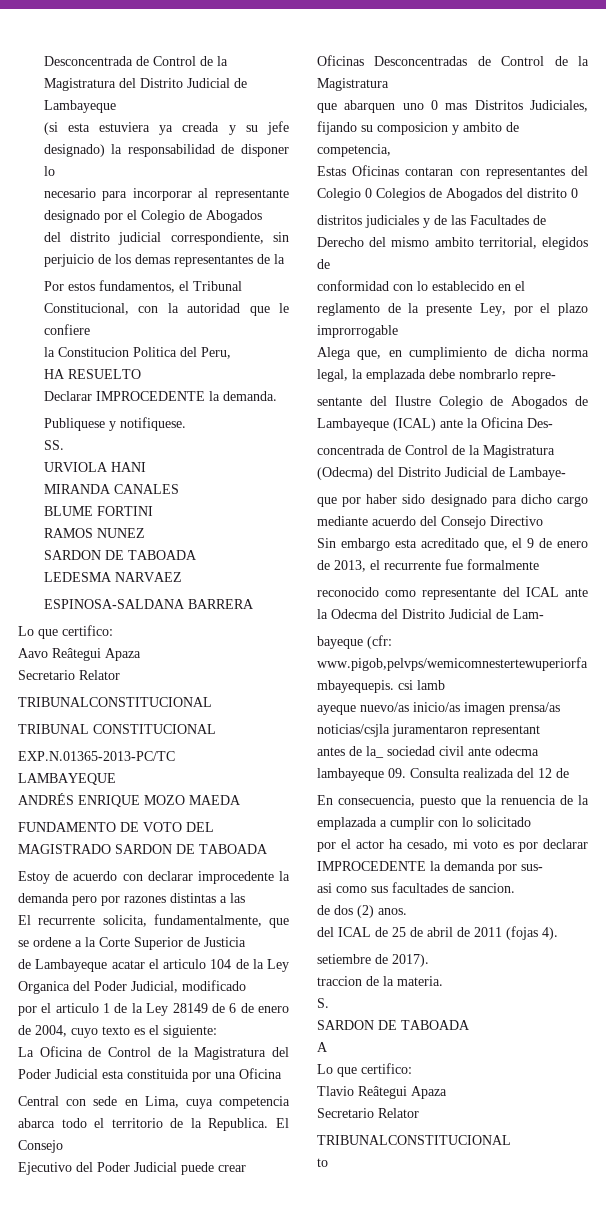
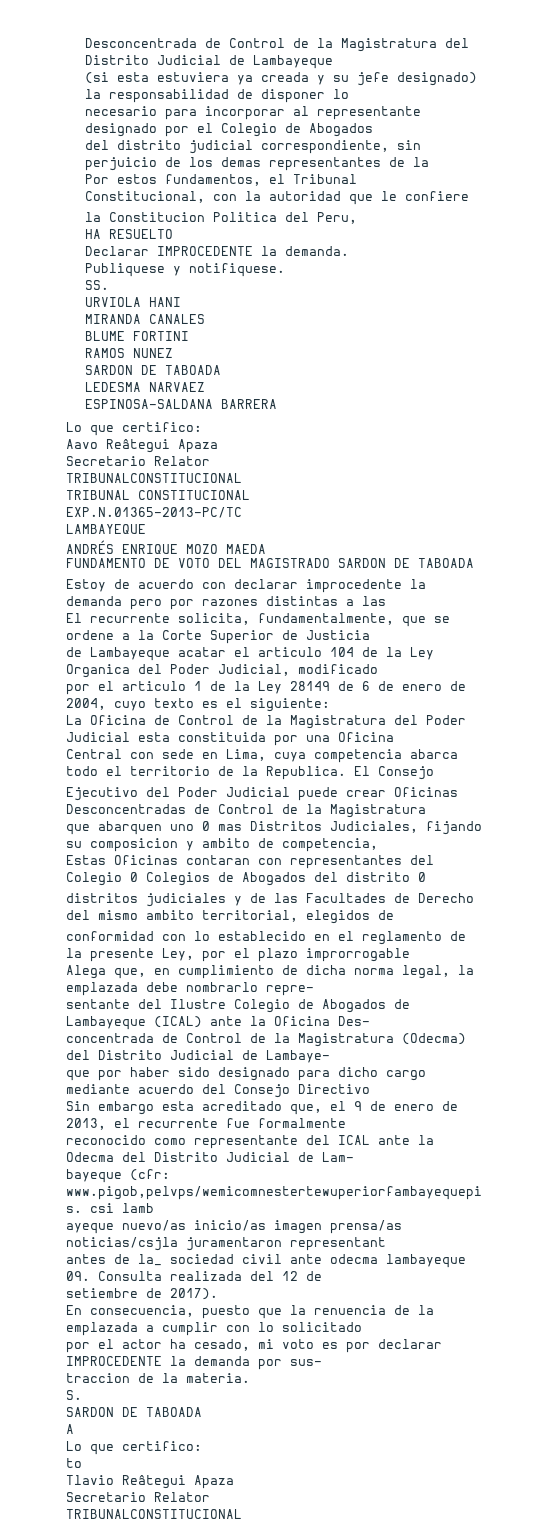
+ setiembre de 2017).
- asi como sus facultades de sancion.
- de dos (2) anos.
- del ICAL de 25 de abril de 2011 (fojas 4).
- setiembre de 2017).
+ to
- to

